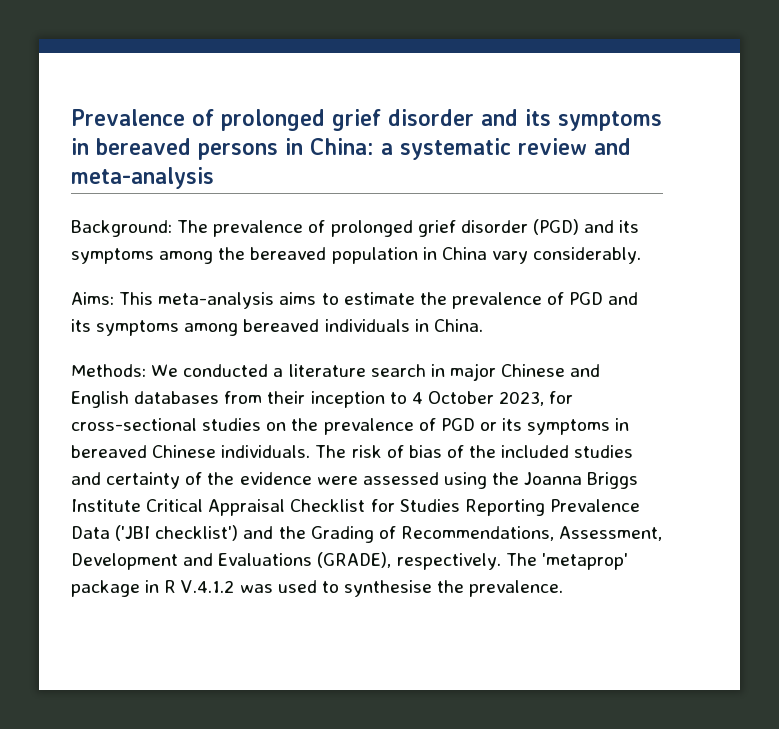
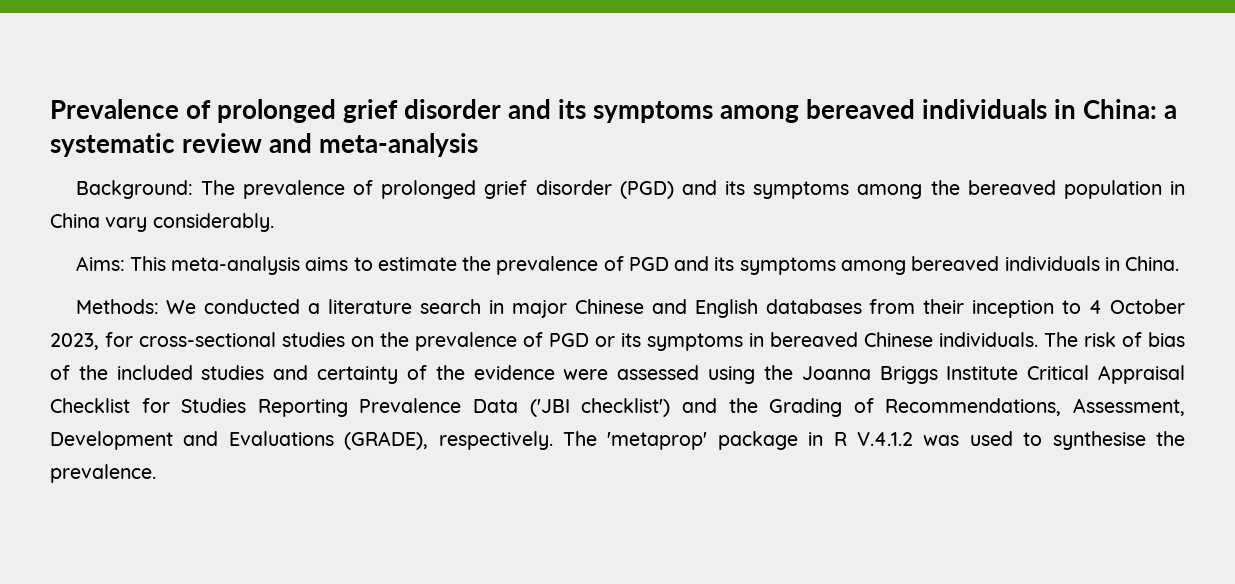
- Prevalence of prolonged grief disorder and its symptoms in bereaved persons in China: a systematic review and meta-analysis
+ Prevalence of prolonged grief disorder and its symptoms among bereaved individuals in China: a systematic review and meta-analysis

